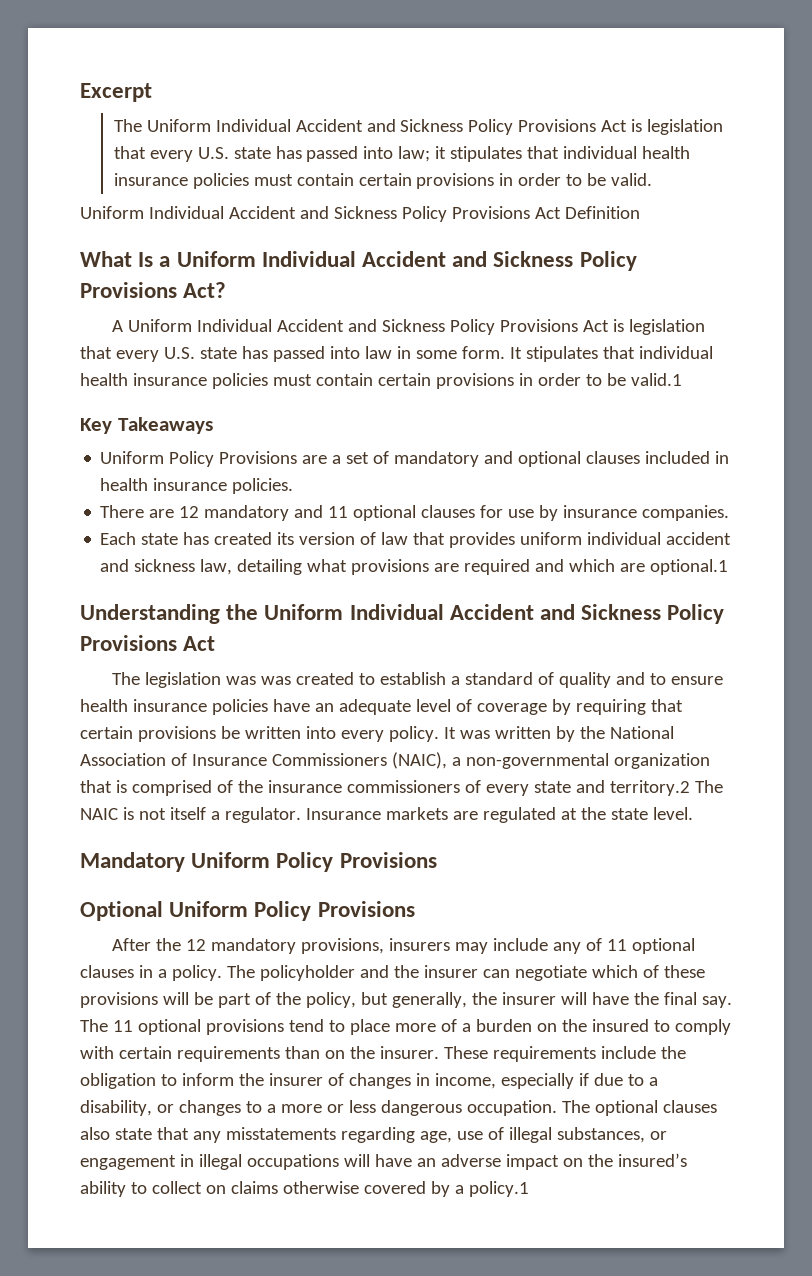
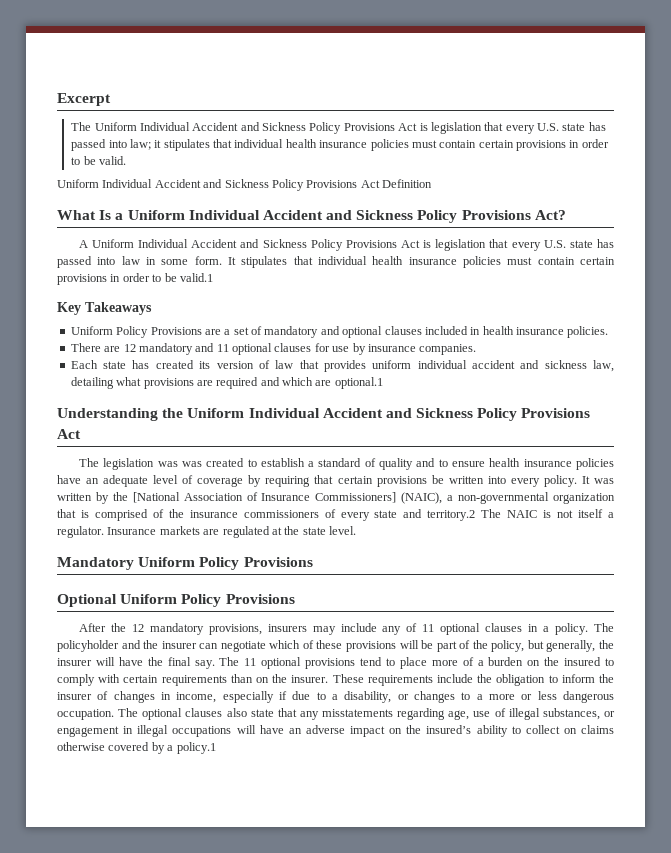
- It was written by the National Association of Insurance Commissioners (NAIC), a non-governmental organization that is comprised of the insurance commissioners of every state and territory.2 The NAIC is not itself a regulator.
+ It was written by the [National Association of Insurance Commissioners] (NAIC), a non-governmental organization that is comprised of the insurance commissioners of every state and territory.2 The NAIC is not itself a regulator.

